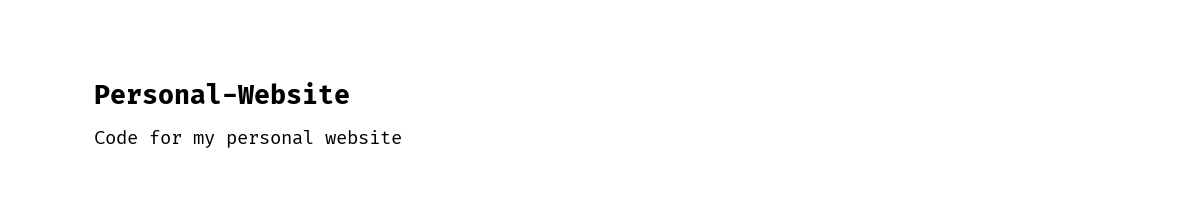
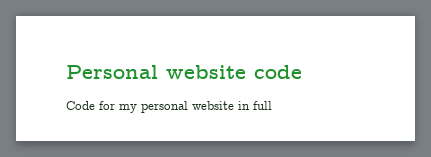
- Personal-Website
+ Personal website code
- Code for my personal website
+ Code for my personal website in full

